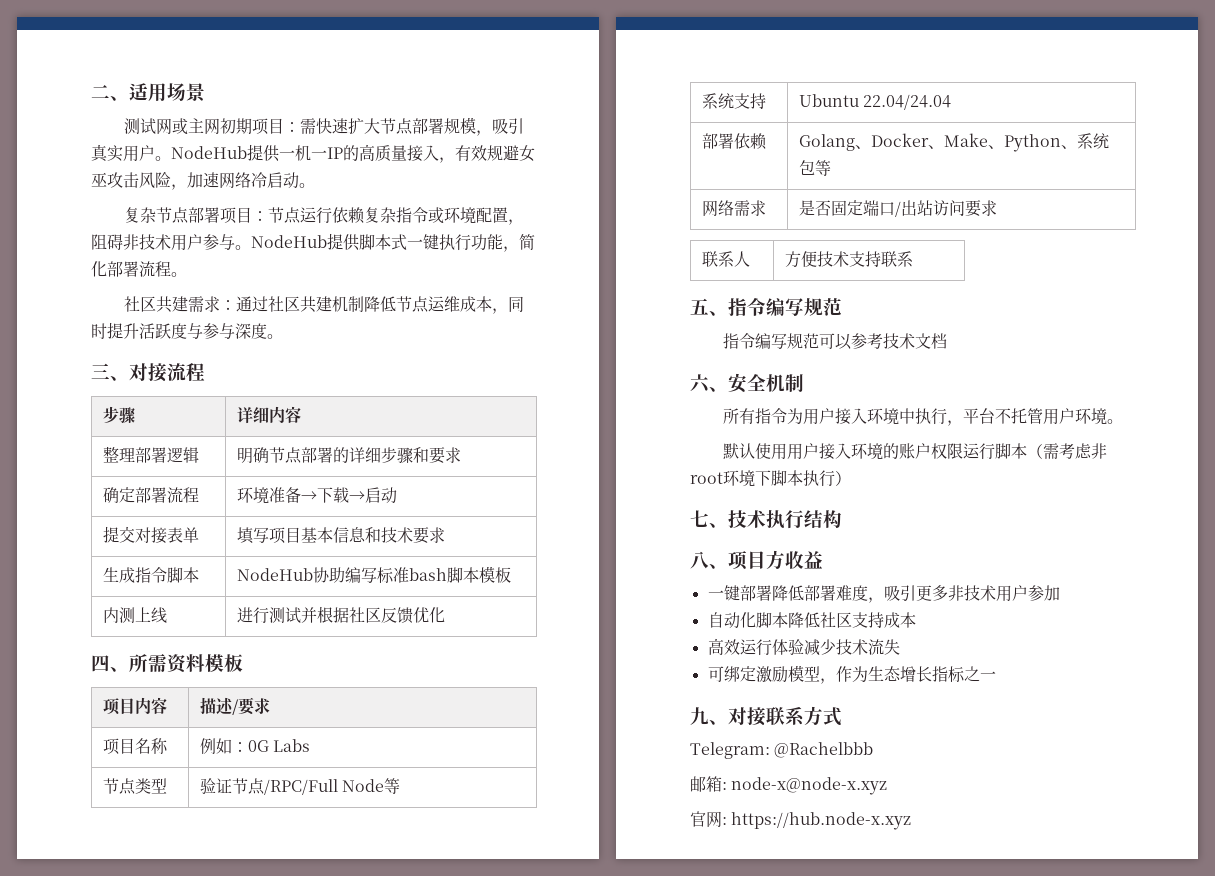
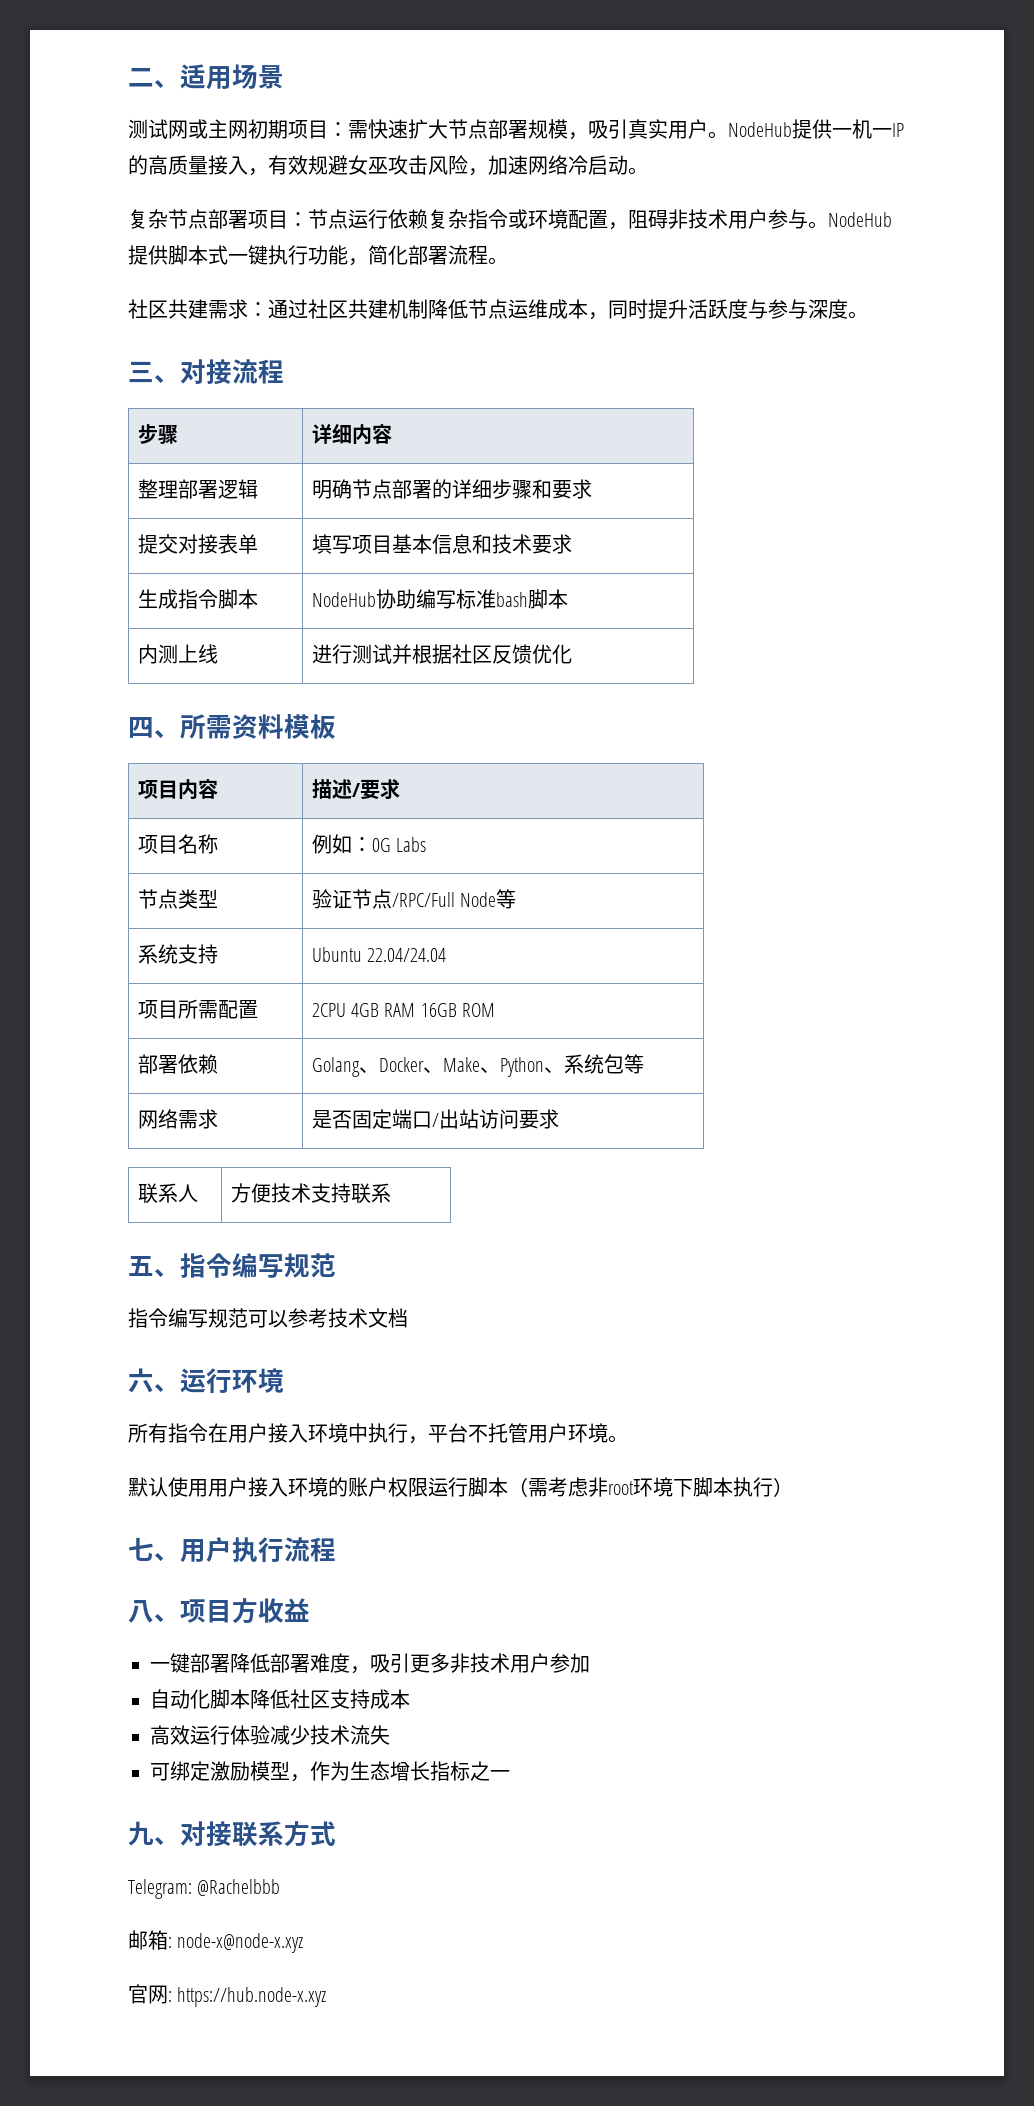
- 确定部署流程 | 环境准备→下载→启动
- 生成指令脚本 | NodeHub协助编写标准bash脚本模板
+ 生成指令脚本 | NodeHub协助编写标准bash脚本
+ 项目所需配置 | 2CPU 4GB RAM 16GB ROM
- 六、安全机制
+ 六、运行环境
- 所有指令为用户接入环境中执行，平台不托管用户环境。
+ 所有指令在用户接入环境中执行，平台不托管用户环境。
- 七、技术执行结构
+ 七、用户执行流程

